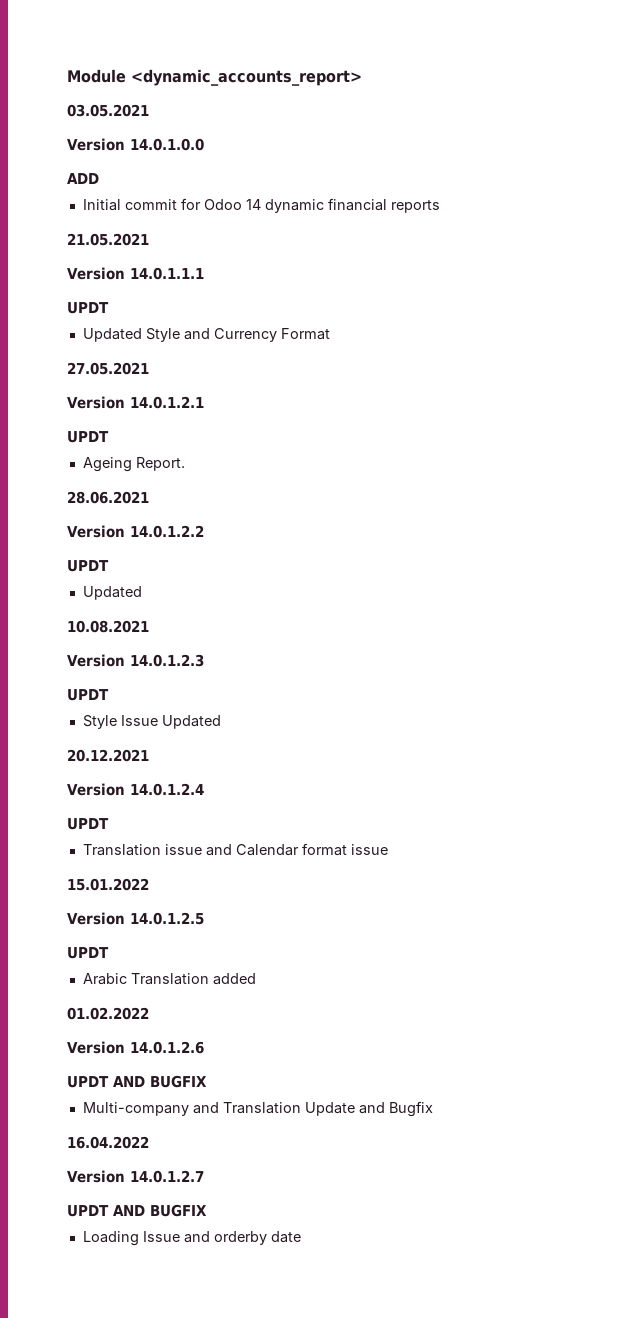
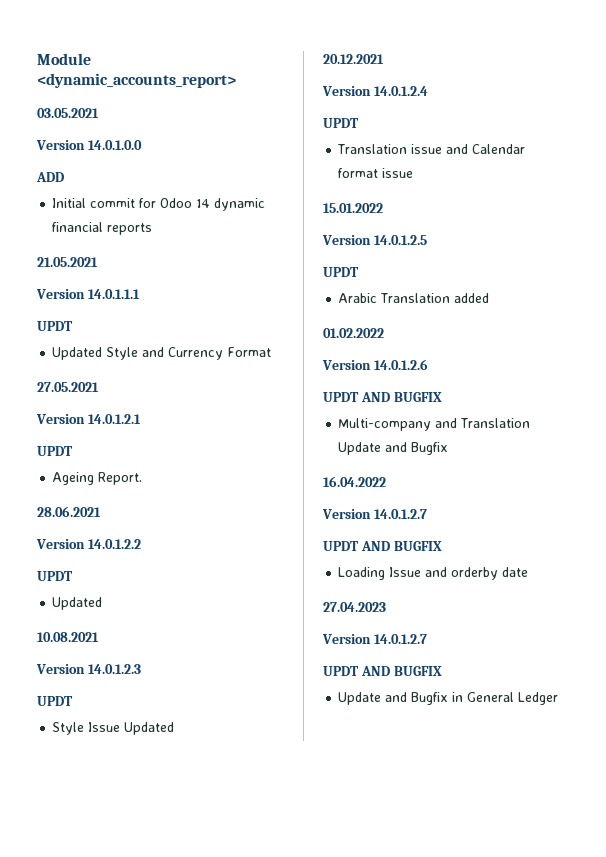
+ 27.04.2023
+ Version 14.0.1.2.7
+ UPDT AND BUGFIX
+ Update and Bugfix in General Ledger

